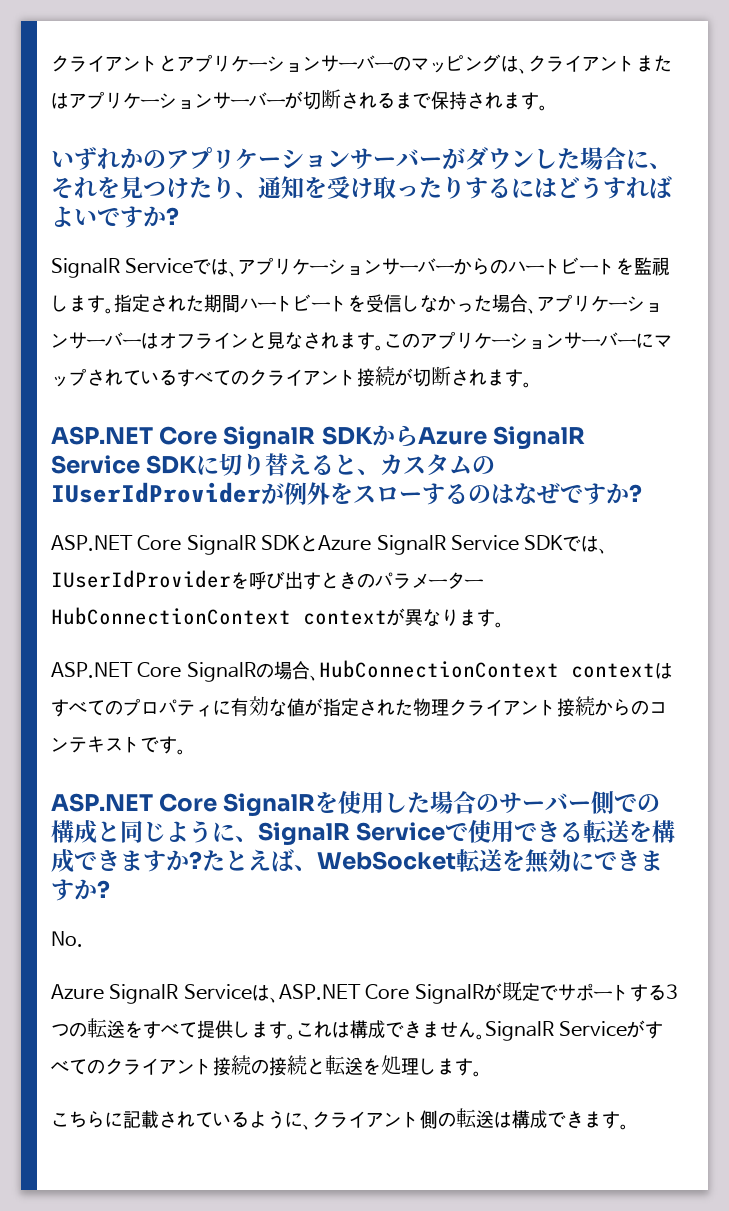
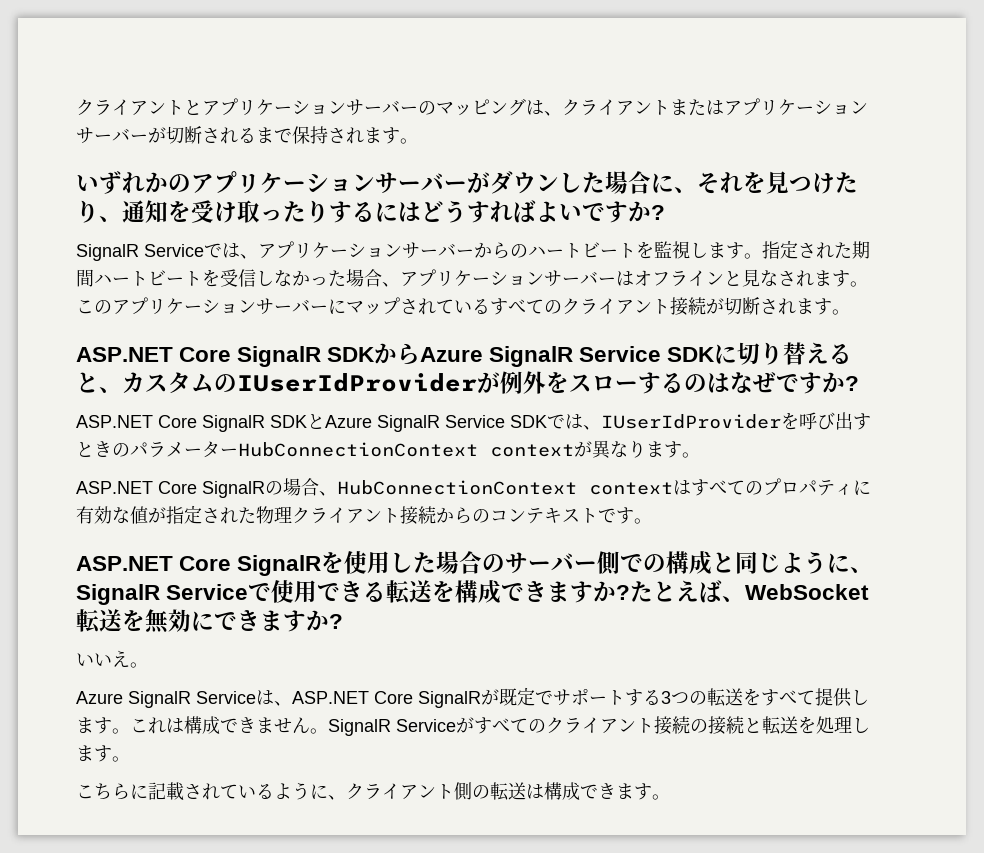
- No.
+ いいえ。

